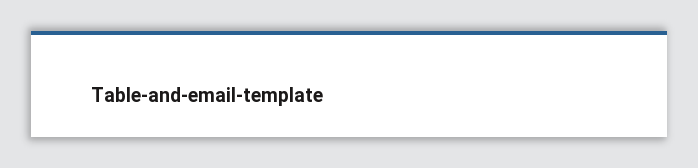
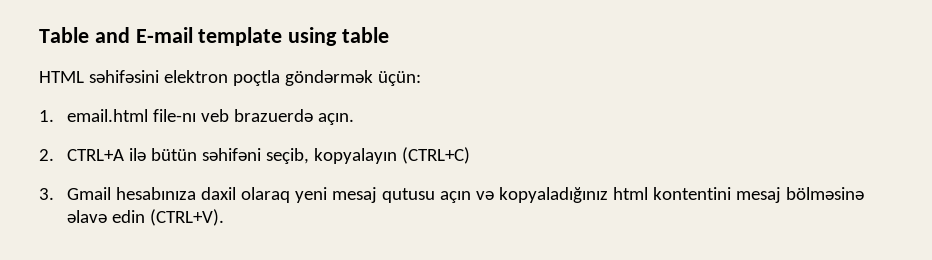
- Table-and-email-template
+ Table and E-mail template using table
+ HTML səhifəsini elektron poçtla göndərmək üçün:
+ 1. email.html file-nı veb brazuerdə açın.
+ 2. CTRL+A ilə bütün səhifəni seçib, kopyalayın (CTRL+C)
+ 3. Gmail hesabınıza daxil olaraq yeni mesaj qutusu açın və kopyaladığınız html kontentini mesaj bölməsinə əlavə edin (CTRL+V).

